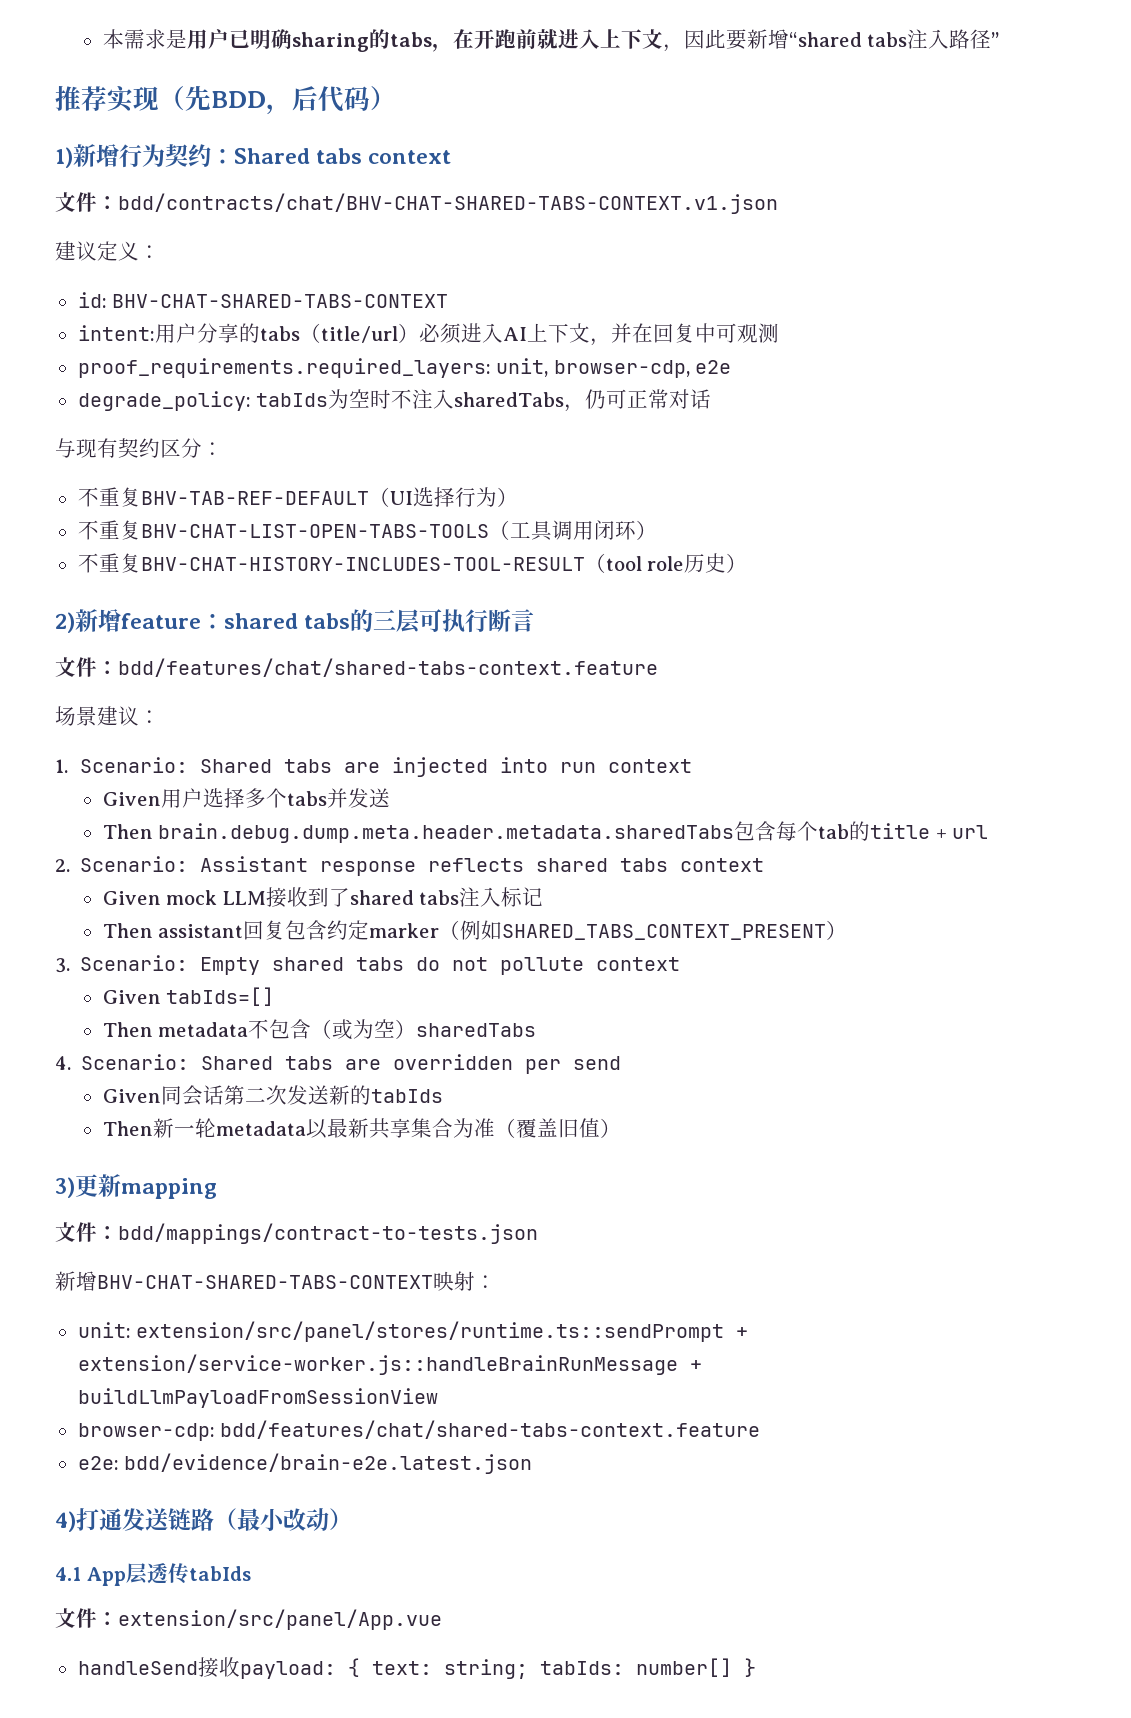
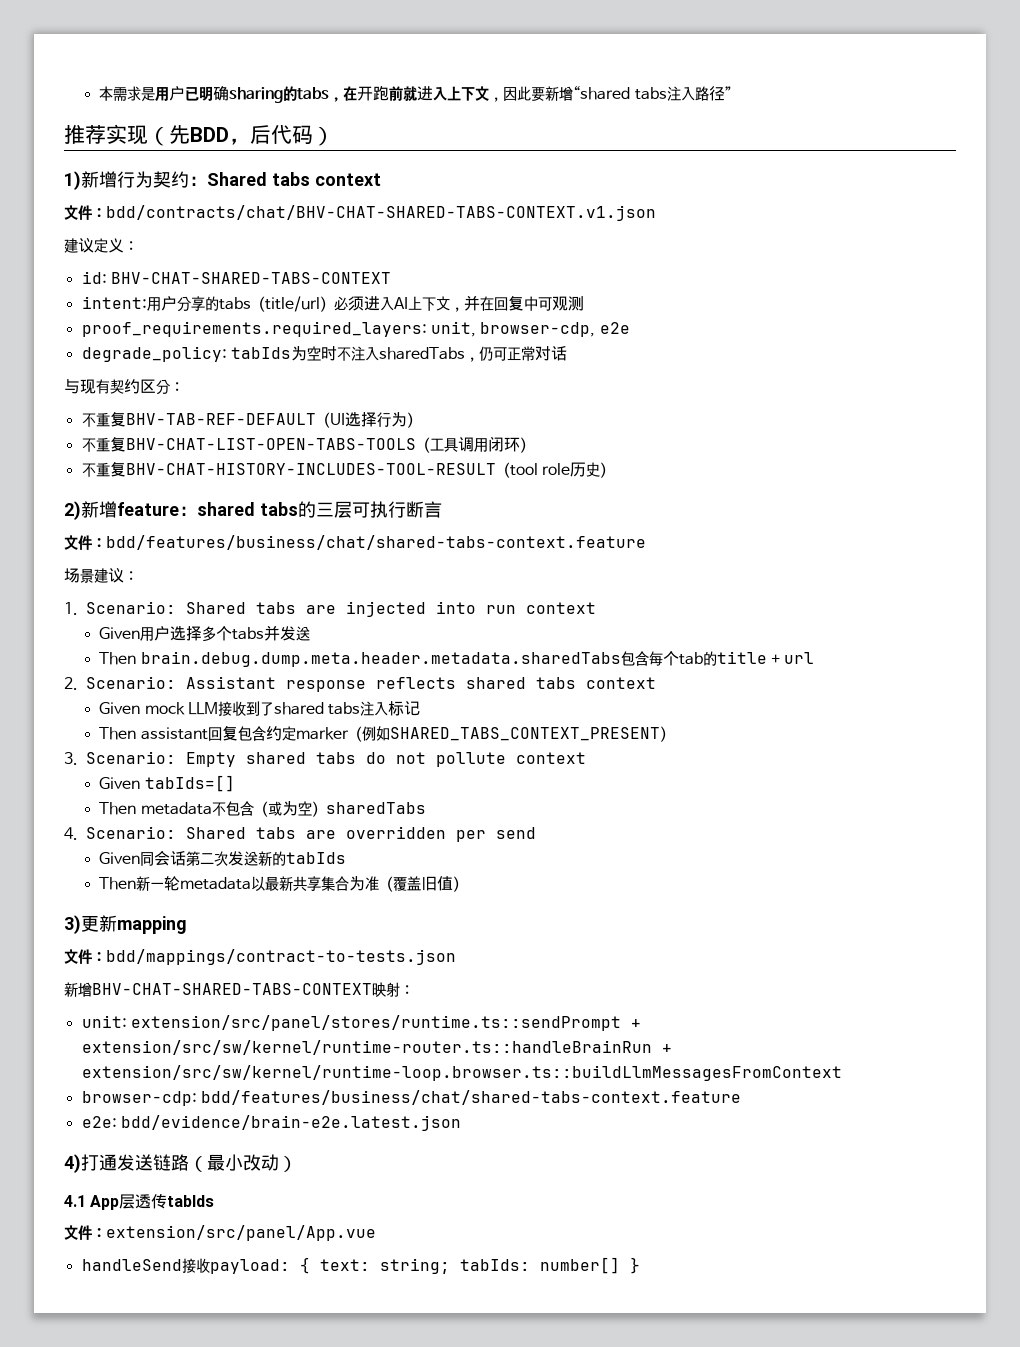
- 文件：bdd/features/chat/shared-tabs-context.feature
+ 文件：bdd/features/business/chat/shared-tabs-context.feature
- unit: extension/src/panel/stores/runtime.ts::sendPrompt + extension/service-worker.js::handleBrainRunMessage + buildLlmPayloadFromSessionView
+ unit: extension/src/panel/stores/runtime.ts::sendPrompt + extension/src/sw/kernel/runtime-router.ts::handleBrainRun + extension/src/sw/kernel/runtime-loop.browser.ts::buildLlmMessagesFromContext
- browser-cdp: bdd/features/chat/shared-tabs-context.feature
+ browser-cdp: bdd/features/business/chat/shared-tabs-context.feature

